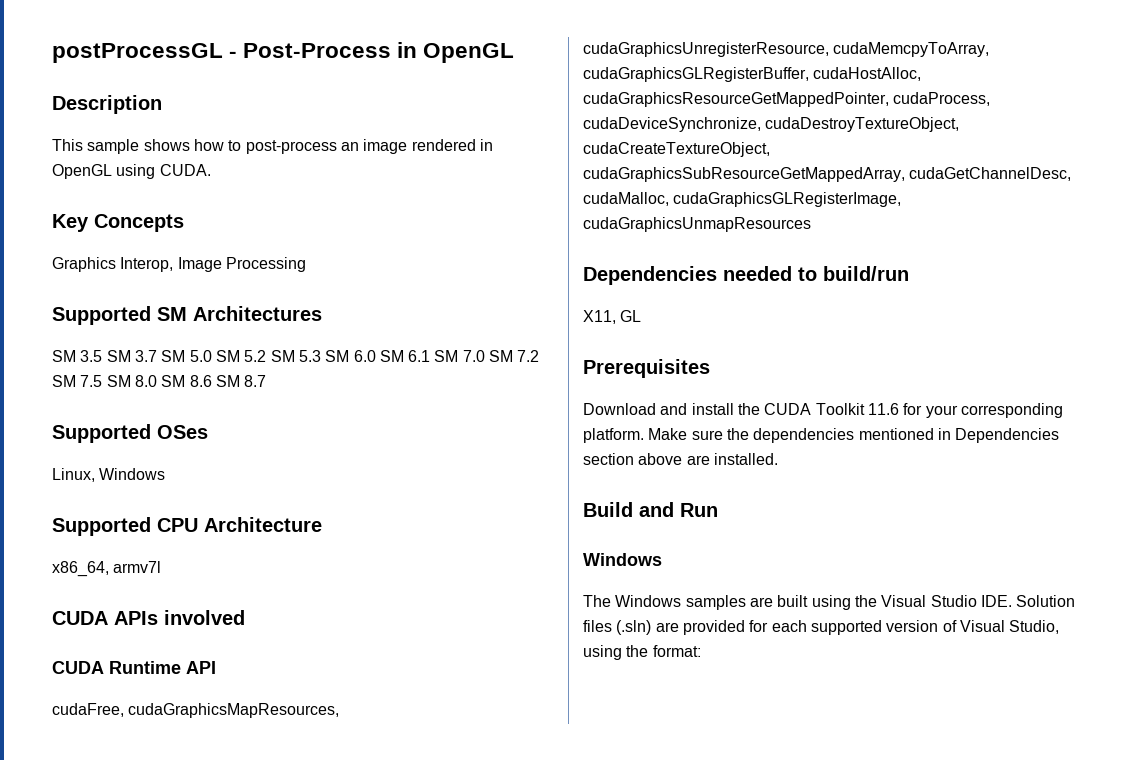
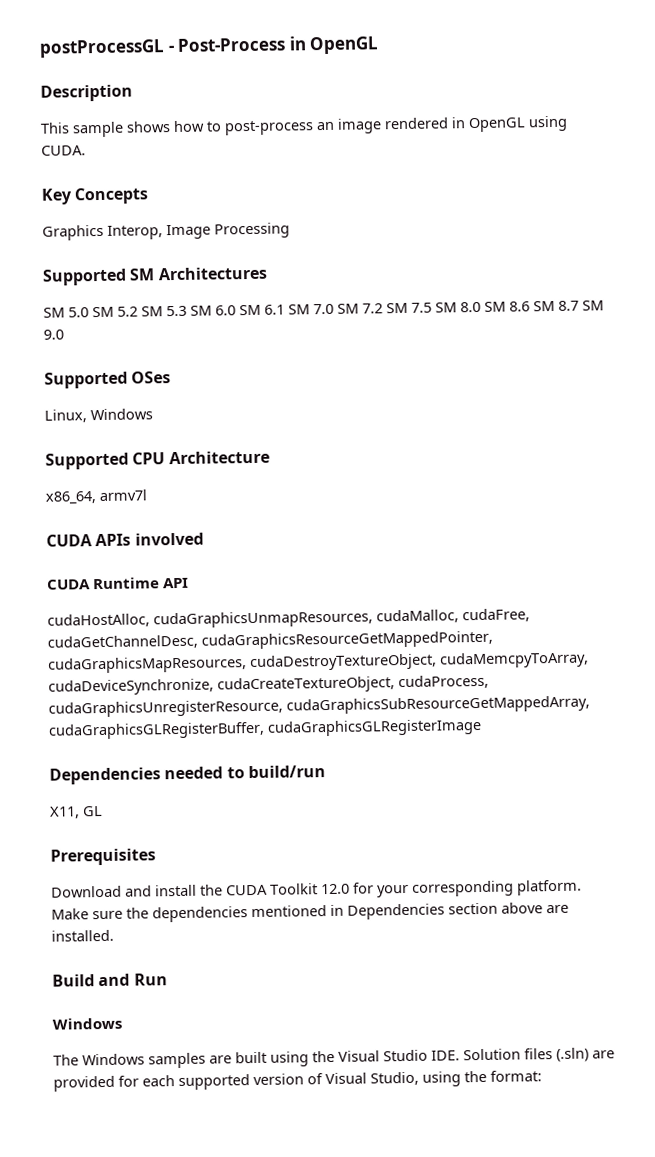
- SM 3.5 SM 3.7 SM 5.0 SM 5.2 SM 5.3 SM 6.0 SM 6.1 SM 7.0 SM 7.2 SM 7.5 SM 8.0 SM 8.6 SM 8.7
+ SM 5.0 SM 5.2 SM 5.3 SM 6.0 SM 6.1 SM 7.0 SM 7.2 SM 7.5 SM 8.0 SM 8.6 SM 8.7 SM 9.0
- cudaFree, cudaGraphicsMapResources, cudaGraphicsUnregisterResource, cudaMemcpyToArray, cudaGraphicsGLRegisterBuffer, cudaHostAlloc, cudaGraphicsResourceGetMappedPointer, cudaProcess, cudaDeviceSynchronize, cudaDestroyTextureObject, cudaCreateTextureObject, cudaGraphicsSubResourceGetMappedArray, cudaGetChannelDesc, cudaMalloc, cudaGraphicsGLRegisterImage, cudaGraphicsUnmapResources
+ cudaHostAlloc, cudaGraphicsUnmapResources, cudaMalloc, cudaFree, cudaGetChannelDesc, cudaGraphicsResourceGetMappedPointer, cudaGraphicsMapResources, cudaDestroyTextureObject, cudaMemcpyToArray, cudaDeviceSynchronize, cudaCreateTextureObject, cudaProcess, cudaGraphicsUnregisterResource, cudaGraphicsSubResourceGetMappedArray, cudaGraphicsGLRegisterBuffer, cudaGraphicsGLRegisterImage
- Download and install the CUDA Toolkit 11.6 for your corresponding platform.
+ Download and install the CUDA Toolkit 12.0 for your corresponding platform.

